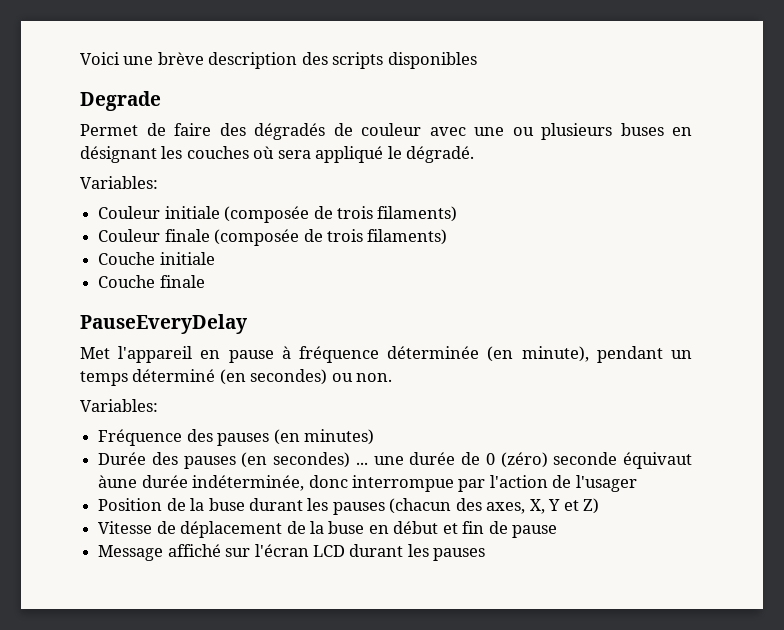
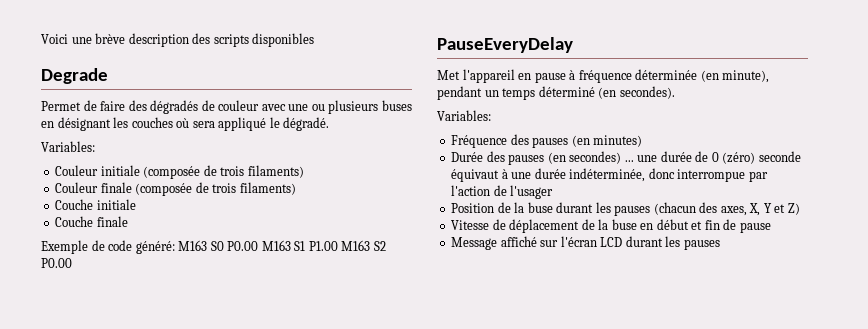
+ Exemple de code généré: M163 S0 P0.00 M163 S1 P1.00 M163 S2 P0.00
- Met l'appareil en pause à fréquence déterminée (en minute), pendant un temps déterminé (en secondes) ou non.
+ Met l'appareil en pause à fréquence déterminée (en minute), pendant un temps déterminé (en secondes).
- Durée des pauses (en secondes) ... une durée de 0 (zéro) seconde équivaut àune durée indéterminée, donc interrompue par l'action de l'usager
+ Durée des pauses (en secondes) ... une durée de 0 (zéro) seconde équivaut à une durée indéterminée, donc interrompue par l'action de l'usager

